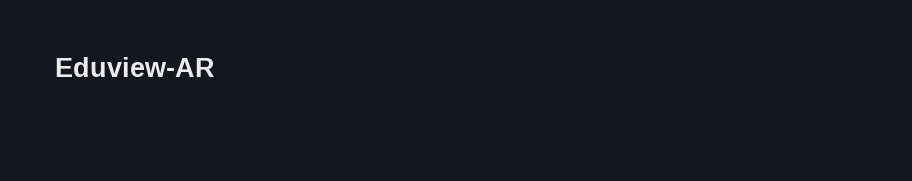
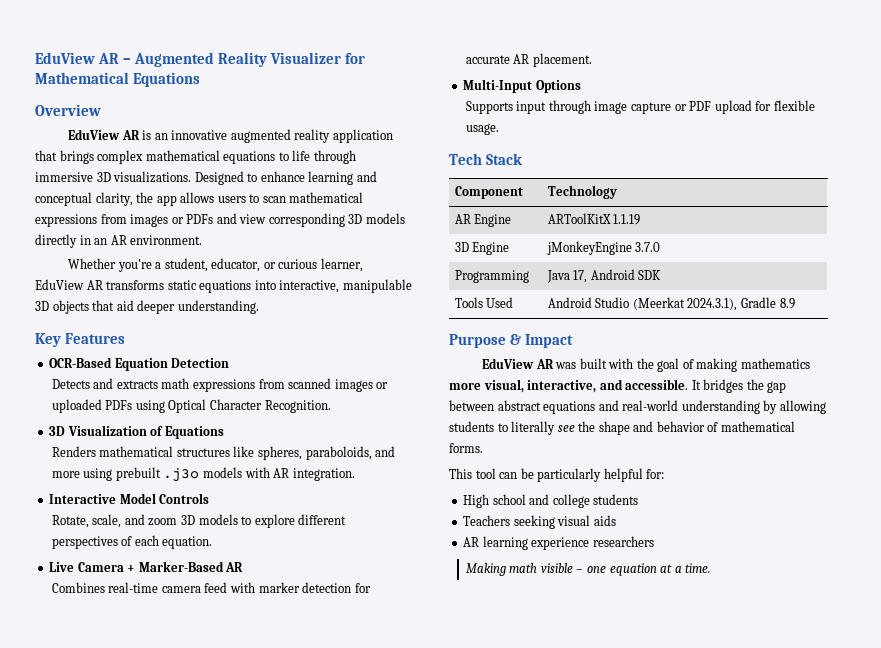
- Eduview-AR
+ EduView AR – Augmented Reality Visualizer for Mathematical Equations
+ Overview
+ EduView AR is an innovative augmented reality application that brings complex mathematical equations to life through immersive 3D visualizations. Designed to enhance learning and conceptual clarity, the app allows users to scan mathematical expressions from images or PDFs and view corresponding 3D models directly in an AR environment.
+ Whether you're a student, educator, or curious learner, EduView AR transforms static equations into interactive, manipulable 3D objects that aid deeper understanding.
+ Key Features
+ OCR-Based Equation Detection
+ Detects and extracts math expressions from scanned images or uploaded PDFs using Optical Character Recognition.
+ 3D Visualization of Equations
+ Renders mathematical structures like spheres, paraboloids, and more using prebuilt .j3o models with AR integration.
+ Interactive Model Controls
+ Rotate, scale, and zoom 3D models to explore different perspectives of each equation.
+ Live Camera + Marker-Based AR
+ Combines real-time camera feed with marker detection for accurate AR placement.
+ Multi-Input Options
+ Supports input through image capture or PDF upload for flexible usage.
+ Tech Stack
+ Component | Technology
+ AR Engine | ARToolKitX 1.1.19
+ 3D Engine | jMonkeyEngine 3.7.0
+ Programming | Java 17, Android SDK
+ Tools Used | Android Studio (Meerkat 2024.3.1), Gradle 8.9
+ Purpose & Impact
+ EduView AR was built with the goal of making mathematics more visual, interactive, and accessible. It bridges the gap between abstract equations and real-world understanding by allowing students to literally see the shape and behavior of mathematical forms.
+ This tool can be particularly helpful for:
+ High school and college students
+ Teachers seeking visual aids
+ AR learning experience researchers
+ Making math visible – one equation at a time.

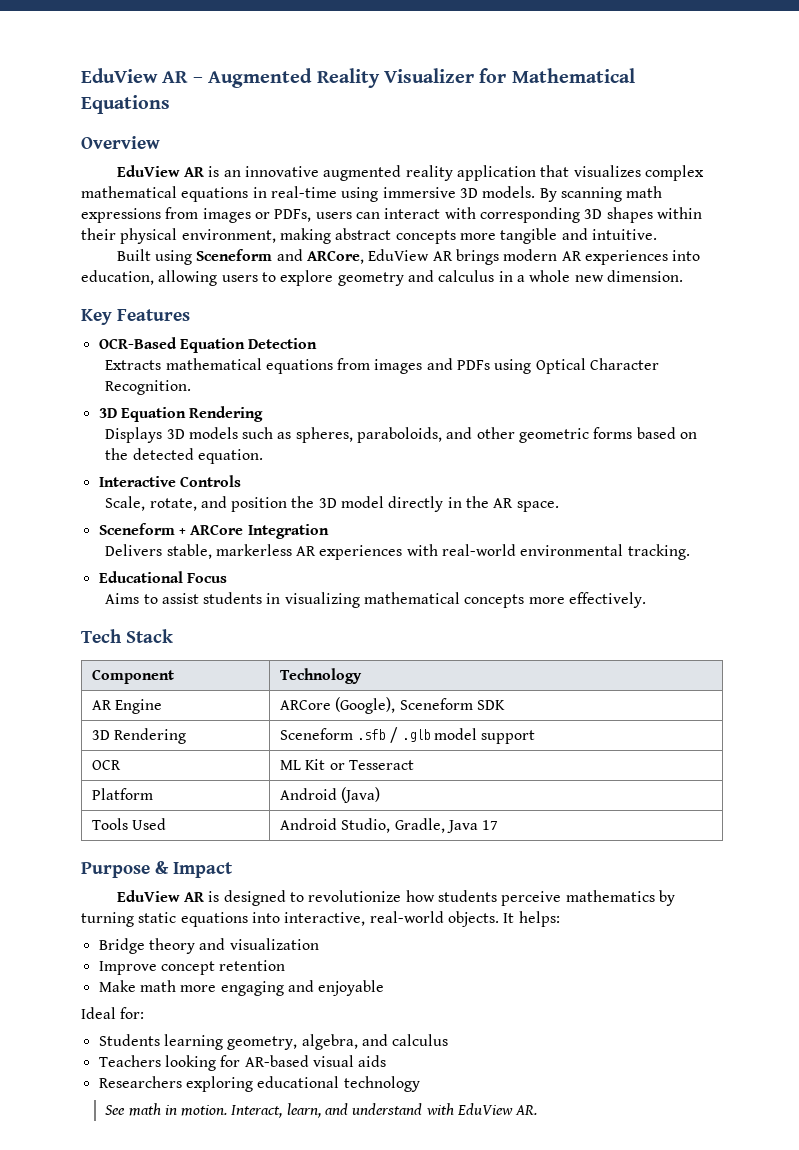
- EduView AR is an innovative augmented reality application that brings complex mathematical equations to life through immersive 3D visualizations. Designed to enhance learning and conceptual clarity, the app allows users to scan mathematical expressions from images or PDFs and view corresponding 3D models directly in an AR environment.
- Whether you're a student, educator, or curious learner, EduView AR transforms static equations into interactive, manipulable 3D objects that aid deeper understanding.
+ EduView AR is an innovative augmented reality application that visualizes complex mathematical equations in real-time using immersive 3D models. By scanning math expressions from images or PDFs, users can interact with corresponding 3D shapes within their physical environment, making abstract concepts more tangible and intuitive.
+ Built using Sceneform and ARCore, EduView AR brings modern AR experiences into education, allowing users to explore geometry and calculus in a whole new dimension.
- Detects and extracts math expressions from scanned images or uploaded PDFs using Optical Character Recognition.
+ Extracts mathematical equations from images and PDFs using Optical Character Recognition.
- 3D Visualization of Equations
- Renders mathematical structures like spheres, paraboloids, and more using prebuilt .j3o models with AR integration.
+ 3D Equation Rendering
+ Displays 3D models such as spheres, paraboloids, and other geometric forms based on the detected equation.
- Interactive Model Controls
+ Interactive Controls
- Rotate, scale, and zoom 3D models to explore different perspectives of each equation.
- Live Camera + Marker-Based AR
- Combines real-time camera feed with marker detection for accurate AR placement.
- Multi-Input Options
- Supports input through image capture or PDF upload for flexible usage.
+ Scale, rotate, and position the 3D model directly in the AR space.
+ Sceneform + ARCore Integration
+ Delivers stable, markerless AR experiences with real-world environmental tracking.
+ Educational Focus
+ Aims to assist students in visualizing mathematical concepts more effectively.
- AR Engine | ARToolKitX 1.1.19
- 3D Engine | jMonkeyEngine 3.7.0
- Programming | Java 17, Android SDK
- Tools Used | Android Studio (Meerkat 2024.3.1), Gradle 8.9
+ AR Engine | ARCore (Google), Sceneform SDK
+ 3D Rendering | Sceneform .sfb / .glb model support
+ OCR | ML Kit or Tesseract
+ Platform | Android (Java)
+ Tools Used | Android Studio, Gradle, Java 17
- EduView AR was built with the goal of making mathematics more visual, interactive, and accessible. It bridges the gap between abstract equations and real-world understanding by allowing students to literally see the shape and behavior of mathematical forms.
- This tool can be particularly helpful for:
- High school and college students
- Teachers seeking visual aids
- AR learning experience researchers
- Making math visible – one equation at a time.
+ EduView AR is designed to revolutionize how students perceive mathematics by turning static equations into interactive, real-world objects. It helps:
+ Bridge theory and visualization
+ Improve concept retention
+ Make math more engaging and enjoyable
+ Ideal for:
+ Students learning geometry, algebra, and calculus
+ Teachers looking for AR-based visual aids
+ Researchers exploring educational technology
+ See math in motion. Interact, learn, and understand with EduView AR.

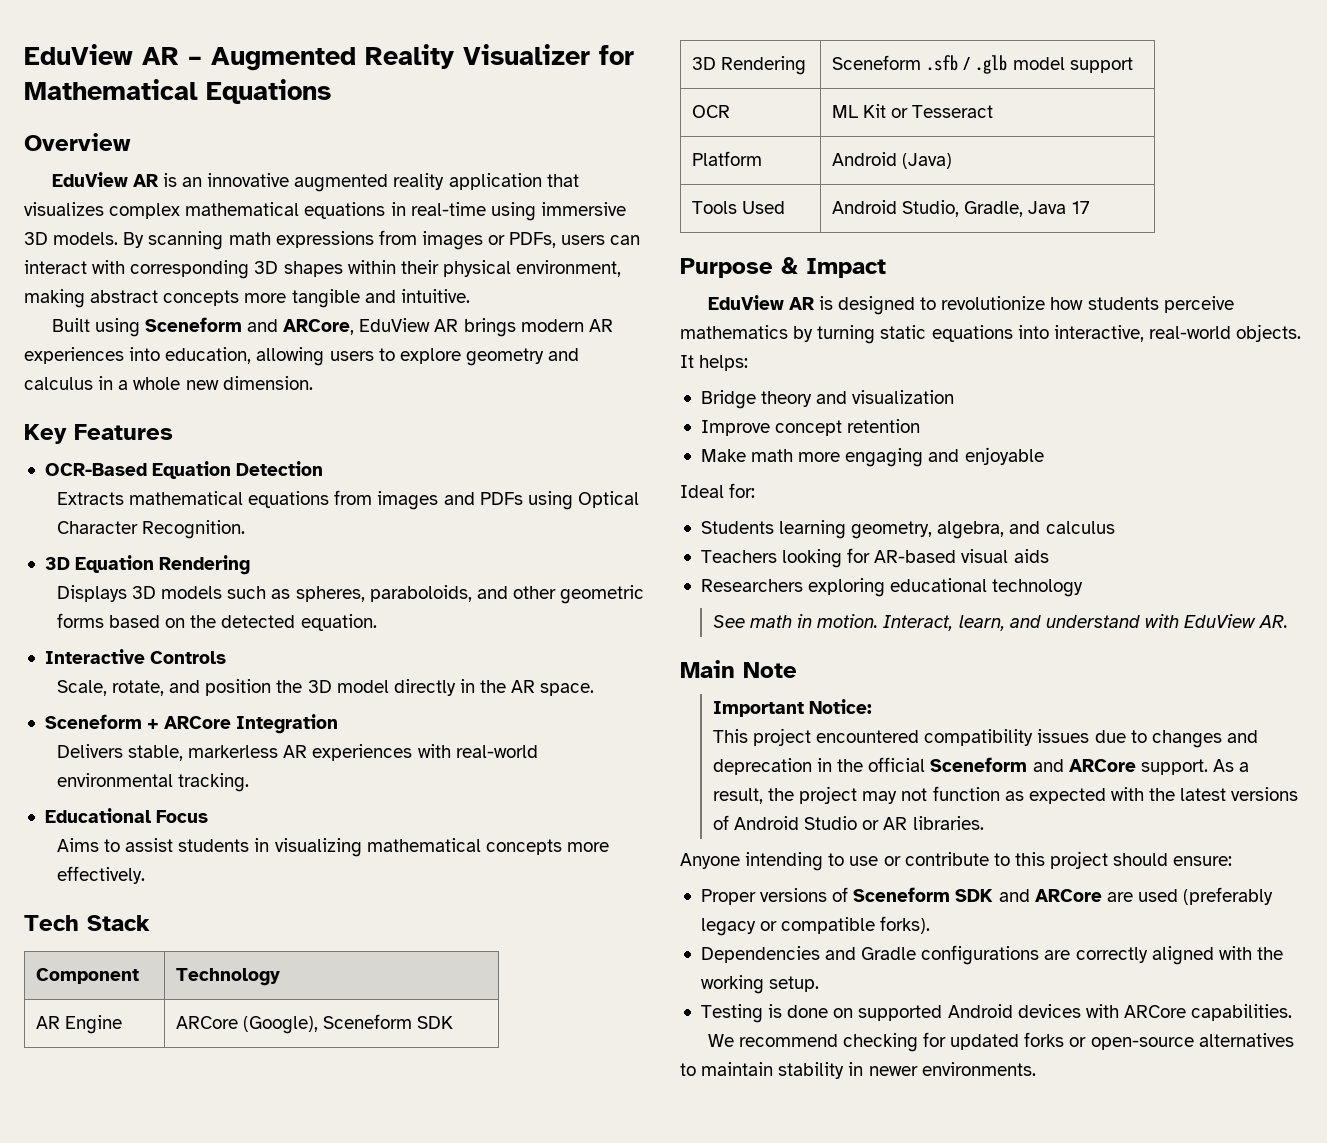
+ Main Note
+ Important Notice:
+ This project encountered compatibility issues due to changes and deprecation in the official Sceneform and ARCore support. As a result, the project may not function as expected with the latest versions of Android Studio or AR libraries.
+ Anyone intending to use or contribute to this project should ensure:
+ Proper versions of Sceneform SDK and ARCore are used (preferably legacy or compatible forks).
+ Dependencies and Gradle configurations are correctly aligned with the working setup.
+ Testing is done on supported Android devices with ARCore capabilities.
+ We recommend checking for updated forks or open-source alternatives to maintain stability in newer environments.

